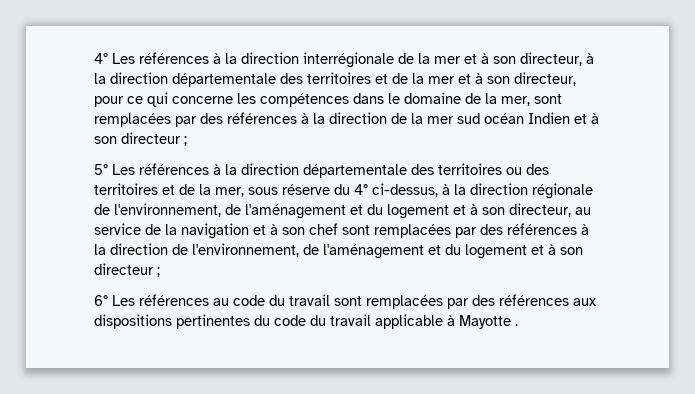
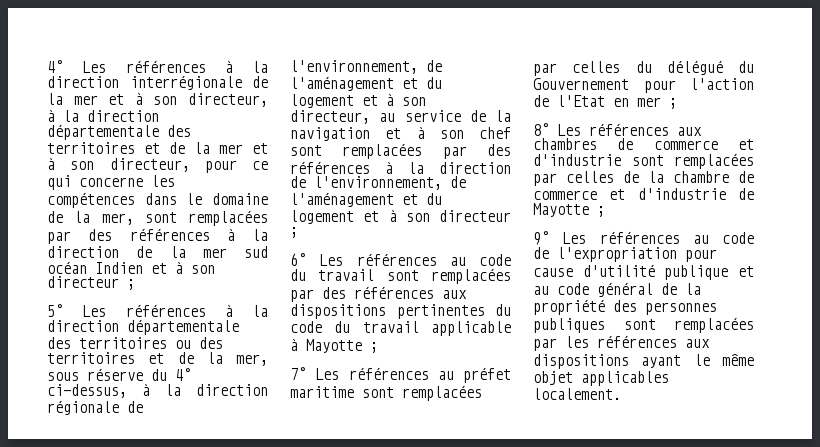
- 6° Les références au code du travail sont remplacées par des références aux dispositions pertinentes du code du travail applicable à Mayotte .
+ 6° Les références au code du travail sont remplacées par des références aux dispositions pertinentes du code du travail applicable à Mayotte ;
+ 7° Les références au préfet maritime sont remplacées par celles du délégué du Gouvernement pour l'action de l'Etat en mer ;
+ 8° Les références aux chambres de commerce et d'industrie sont remplacées par celles de la chambre de commerce et d'industrie de Mayotte ;
+ 9° Les références au code de l'expropriation pour cause d'utilité publique et au code général de la propriété des personnes publiques sont remplacées par les références aux dispositions ayant le même objet applicables localement.

